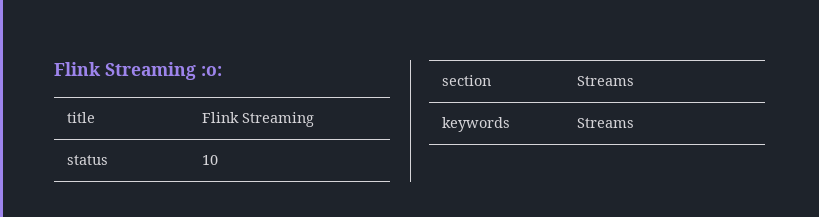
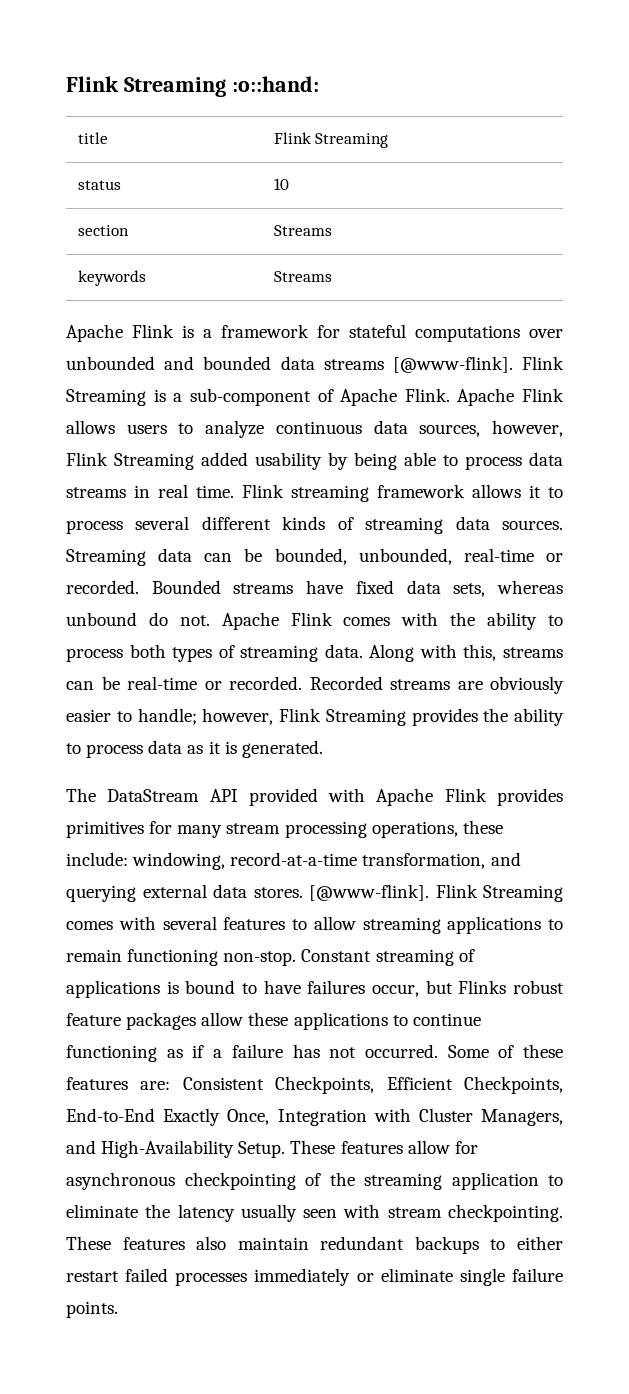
- Flink Streaming :o:
+ Flink Streaming :o::hand:
+ Apache Flink is a framework for stateful computations over unbounded and bounded data streams [@www-flink]. Flink Streaming is a sub-component of Apache Flink. Apache Flink allows users to analyze continuous data sources, however, Flink Streaming added usability by being able to process data streams in real time. Flink streaming framework allows it to process several different kinds of streaming data sources. Streaming data can be bounded, unbounded, real-time or recorded. Bounded streams have fixed data sets, whereas unbound do not. Apache Flink comes with the ability to process both types of streaming data. Along with this, streams can be real-time or recorded. Recorded streams are obviously easier to handle; however, Flink Streaming provides the ability to process data as it is generated.
+ The DataStream API provided with Apache Flink provides primitives for many stream processing operations, these include: windowing, record-at-a-time transformation, and querying external data stores. [@www-flink]. Flink Streaming comes with several features to allow streaming applications to remain functioning non-stop. Constant streaming of applications is bound to have failures occur, but Flinks robust feature packages allow these applications to continue functioning as if a failure has not occurred. Some of these features are: Consistent Checkpoints, Efficient Checkpoints, End-to-End Exactly Once, Integration with Cluster Managers, and High-Availability Setup. These features allow for asynchronous checkpointing of the streaming application to eliminate the latency usually seen with stream checkpointing. These features also maintain redundant backups to either restart failed processes immediately or eliminate single failure points.

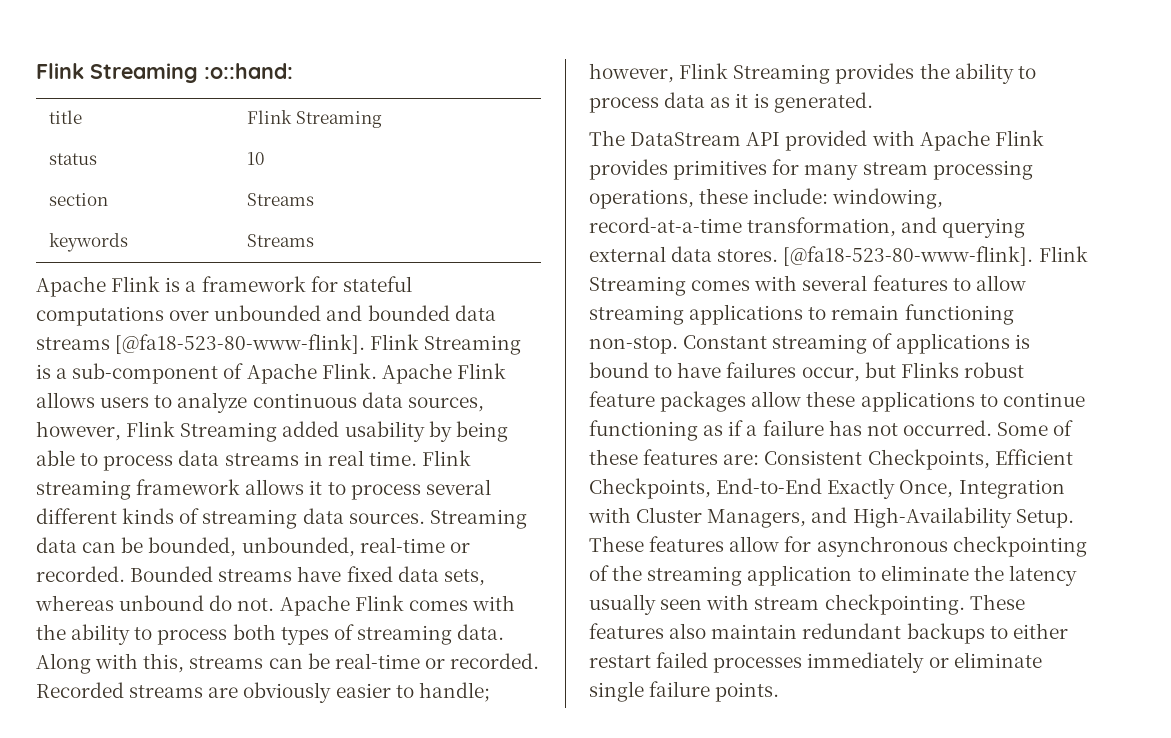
- Apache Flink is a framework for stateful computations over unbounded and bounded data streams [@www-flink].
+ Apache Flink is a framework for stateful computations over unbounded and bounded data streams [@fa18-523-80-www-flink].
- The DataStream API provided with Apache Flink provides primitives for many stream processing operations, these include: windowing, record-at-a-time transformation, and querying external data stores. [@www-flink].
+ The DataStream API provided with Apache Flink provides primitives for many stream processing operations, these include: windowing, record-at-a-time transformation, and querying external data stores. [@fa18-523-80-www-flink].

